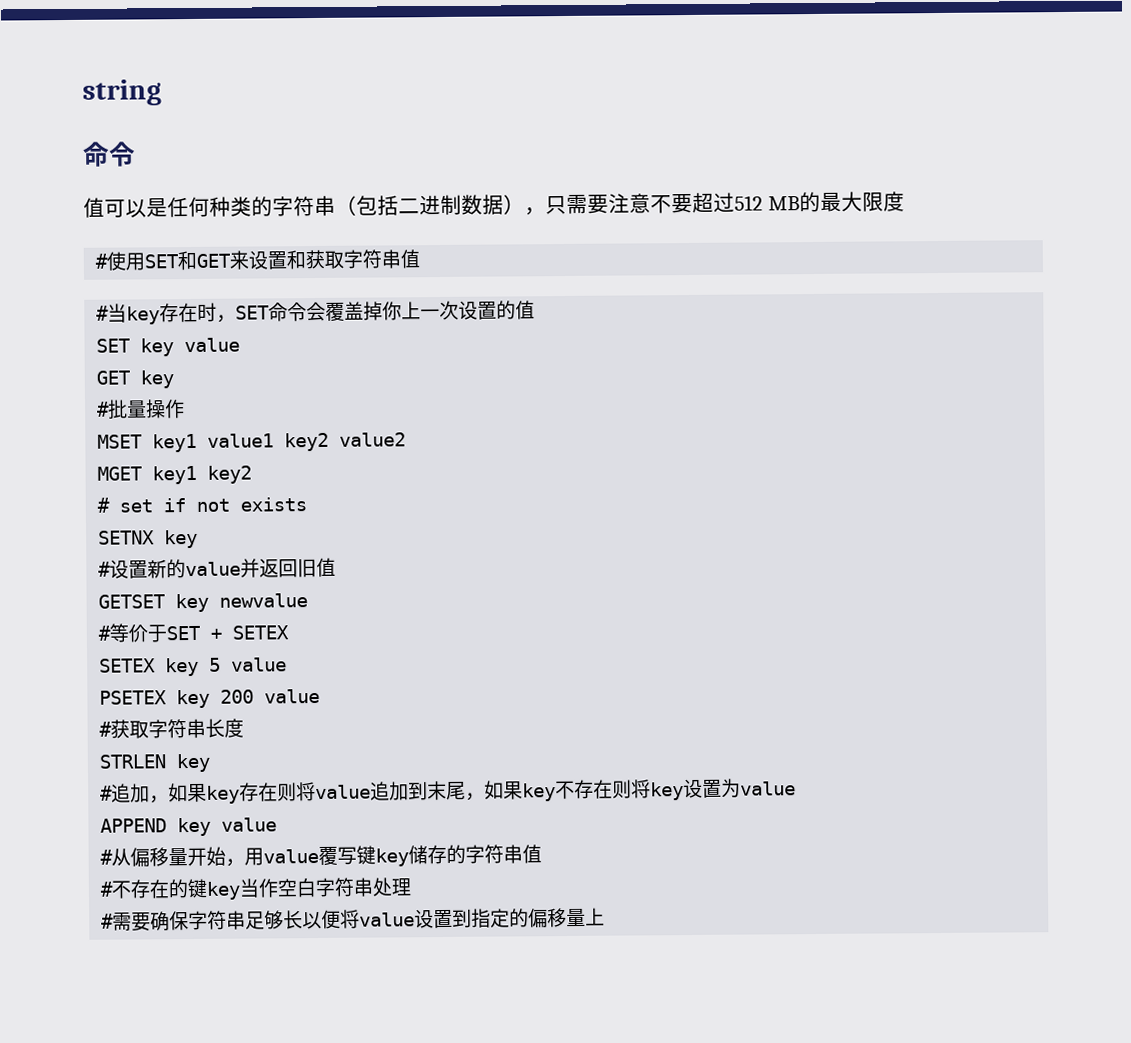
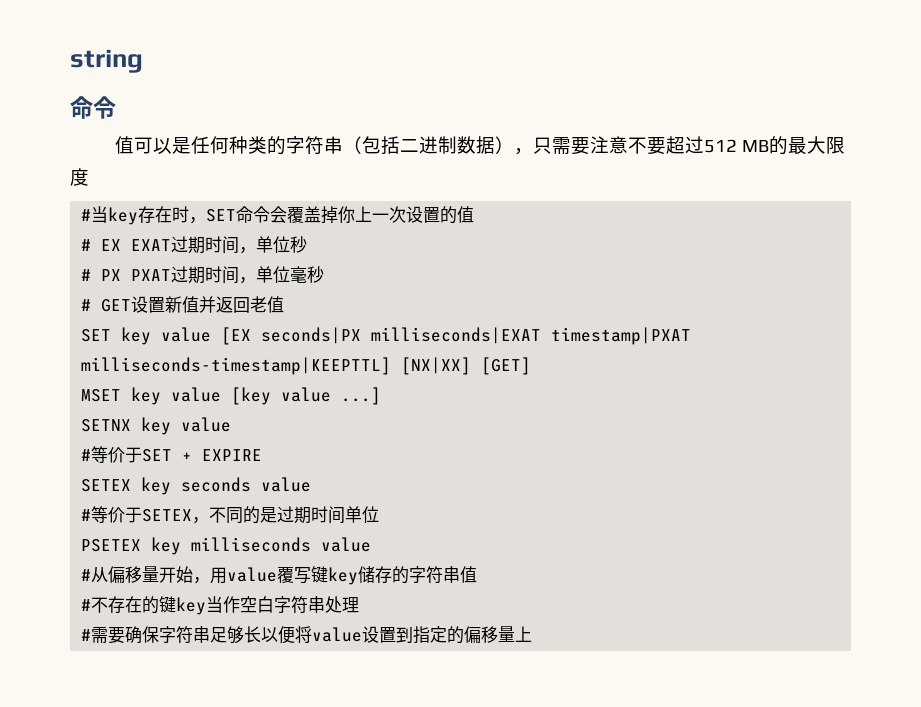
- #使用SET和GET来设置和获取字符串值
- SET key value
- GET key
- #批量操作
- MSET key1 value1 key2 value2
- MGET key1 key2
- # set if not exists
- SETNX key
- #设置新的value并返回旧值
- GETSET key newvalue
+ # EX EXAT过期时间，单位秒
+ # PX PXAT过期时间，单位毫秒
+ # GET设置新值并返回老值
+ SET key value [EX seconds|PX milliseconds|EXAT timestamp|PXAT milliseconds-timestamp|KEEPTTL] [NX|XX] [GET]
+ MSET key value [key value ...]
+ SETNX key value
- #等价于SET + SETEX
+ #等价于SET + EXPIRE
- SETEX key 5 value
- PSETEX key 200 value
- #获取字符串长度
- STRLEN key
- #追加，如果key存在则将value追加到末尾，如果key不存在则将key设置为value
- APPEND key value
+ SETEX key seconds value
+ #等价于SETEX，不同的是过期时间单位
+ PSETEX key milliseconds value

